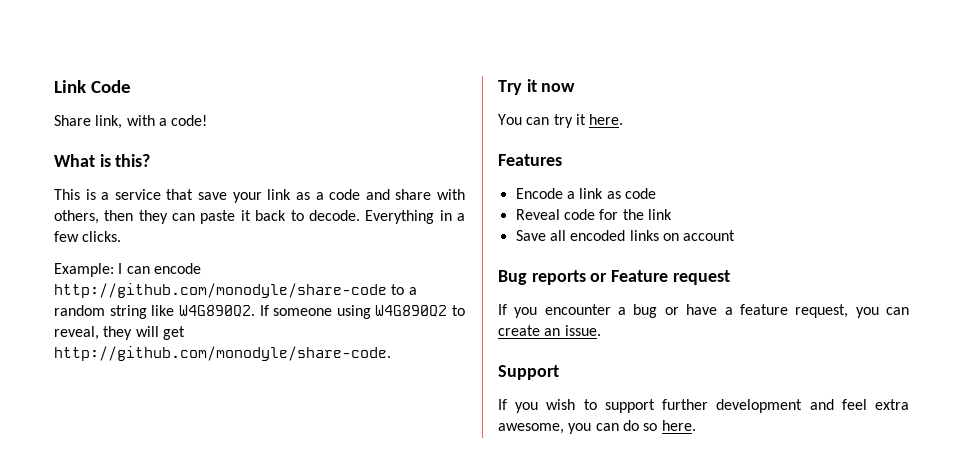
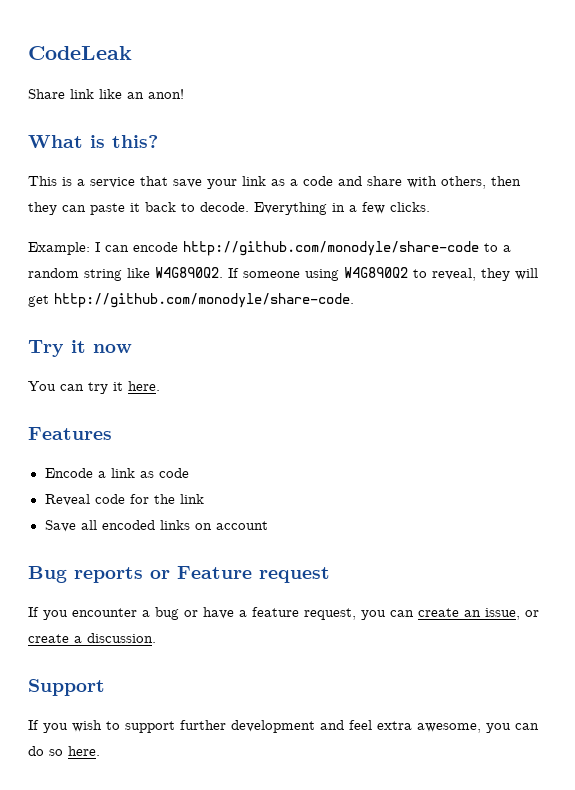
- Link Code
+ CodeLeak
- Share link, with a code!
+ Share link like an anon!
- If you encounter a bug or have a feature request, you can create an issue.
+ If you encounter a bug or have a feature request, you can create an issue, or create a discussion.

